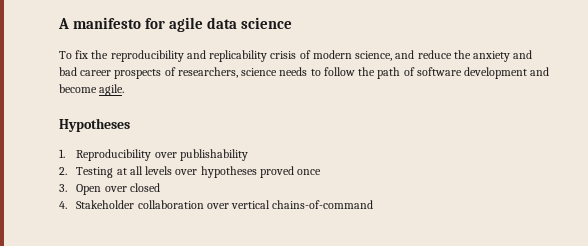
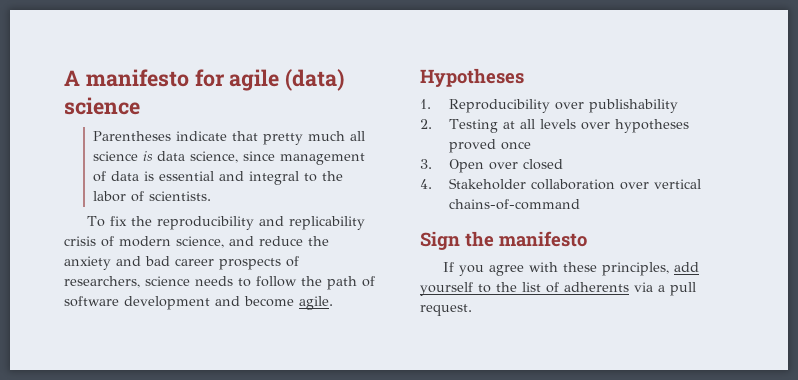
- A manifesto for agile data science
+ A manifesto for agile (data) science
+ Parentheses indicate that pretty much all science is data science, since management of data is essential and integral to the labor of scientists.
+ Sign the manifesto
+ If you agree with these principles, add yourself to the list of adherents via a pull request.

